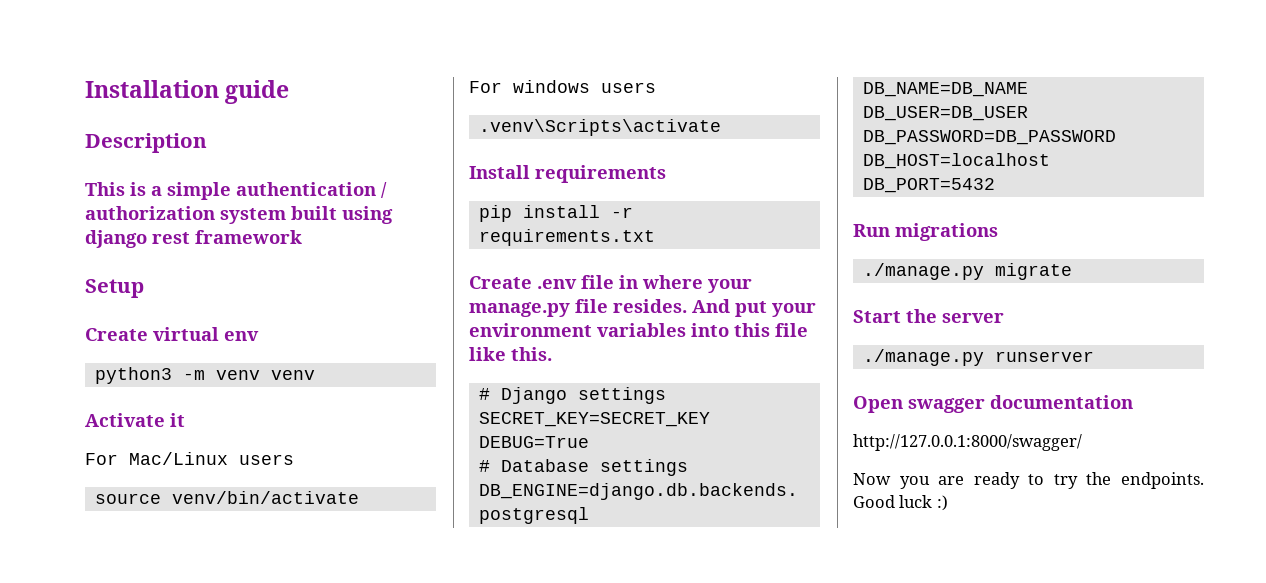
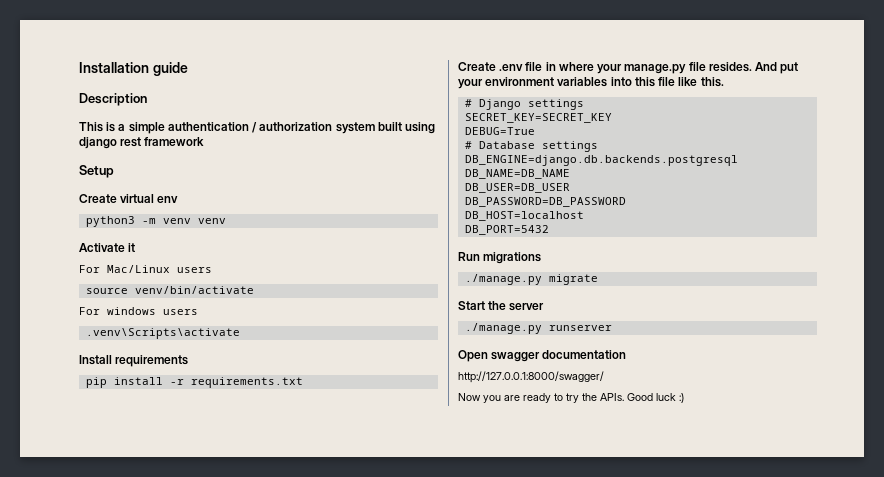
- Now you are ready to try the endpoints.
+ Now you are ready to try the APIs.

